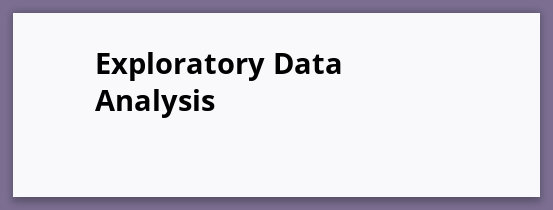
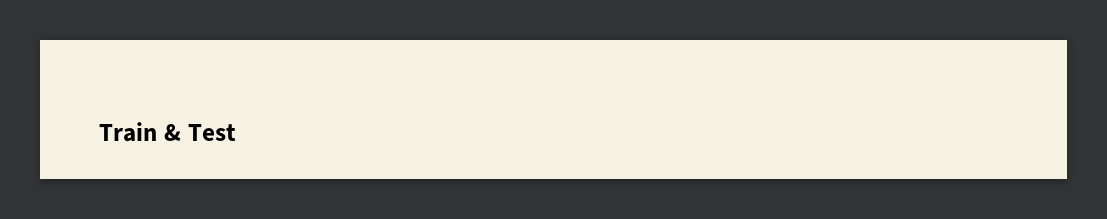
- Exploratory Data Analysis
+ Train & Test

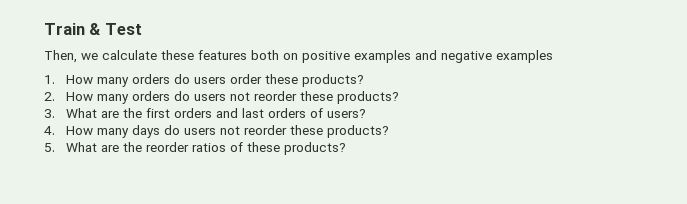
+ Then, we calculate these features both on positive examples and negative examples
+ 1. How many orders do users order these products?
+ 2. How many orders do users not reorder these products?
+ 3. What are the first orders and last orders of users?
+ 4. How many days do users not reorder these products?
+ 5. What are the reorder ratios of these products?

